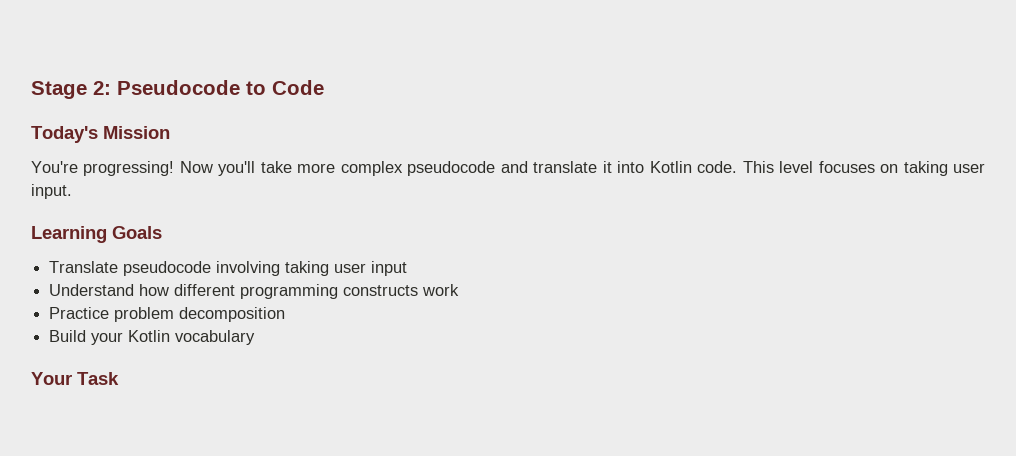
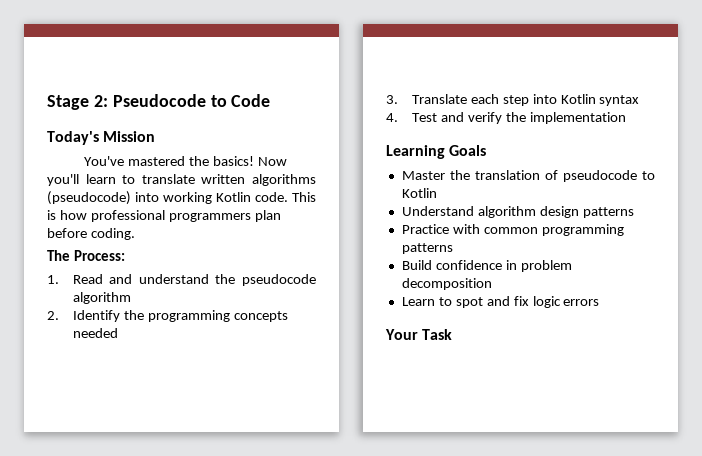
- You're progressing! Now you'll take more complex pseudocode and translate it into Kotlin code. This level focuses on taking user input.
+ You've mastered the basics! Now you'll learn to translate written algorithms (pseudocode) into working Kotlin code. This is how professional programmers plan before coding.
+ The Process:
+ 1. Read and understand the pseudocode algorithm
+ 2. Identify the programming concepts needed
+ 3. Translate each step into Kotlin syntax
+ 4. Test and verify the implementation
  Learning Goals
- Translate pseudocode involving taking user input
- Understand how different programming constructs work
- Practice problem decomposition
- Build your Kotlin vocabulary
+ Master the translation of pseudocode to Kotlin
+ Understand algorithm design patterns
+ Practice with common programming patterns
+ Build confidence in problem decomposition
+ Learn to spot and fix logic errors

